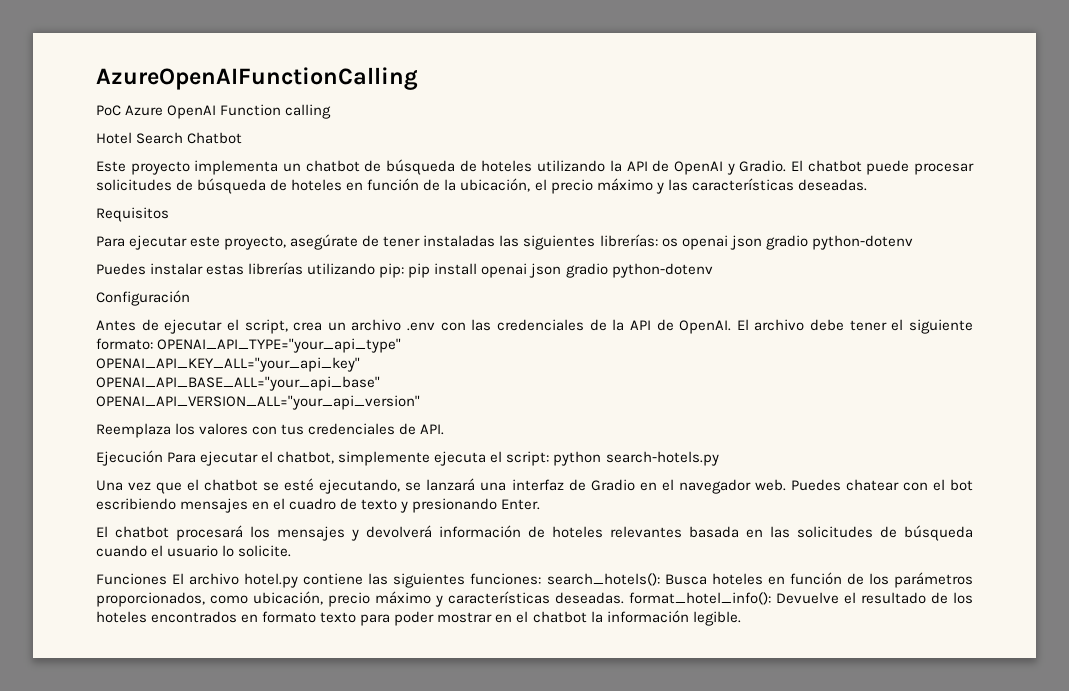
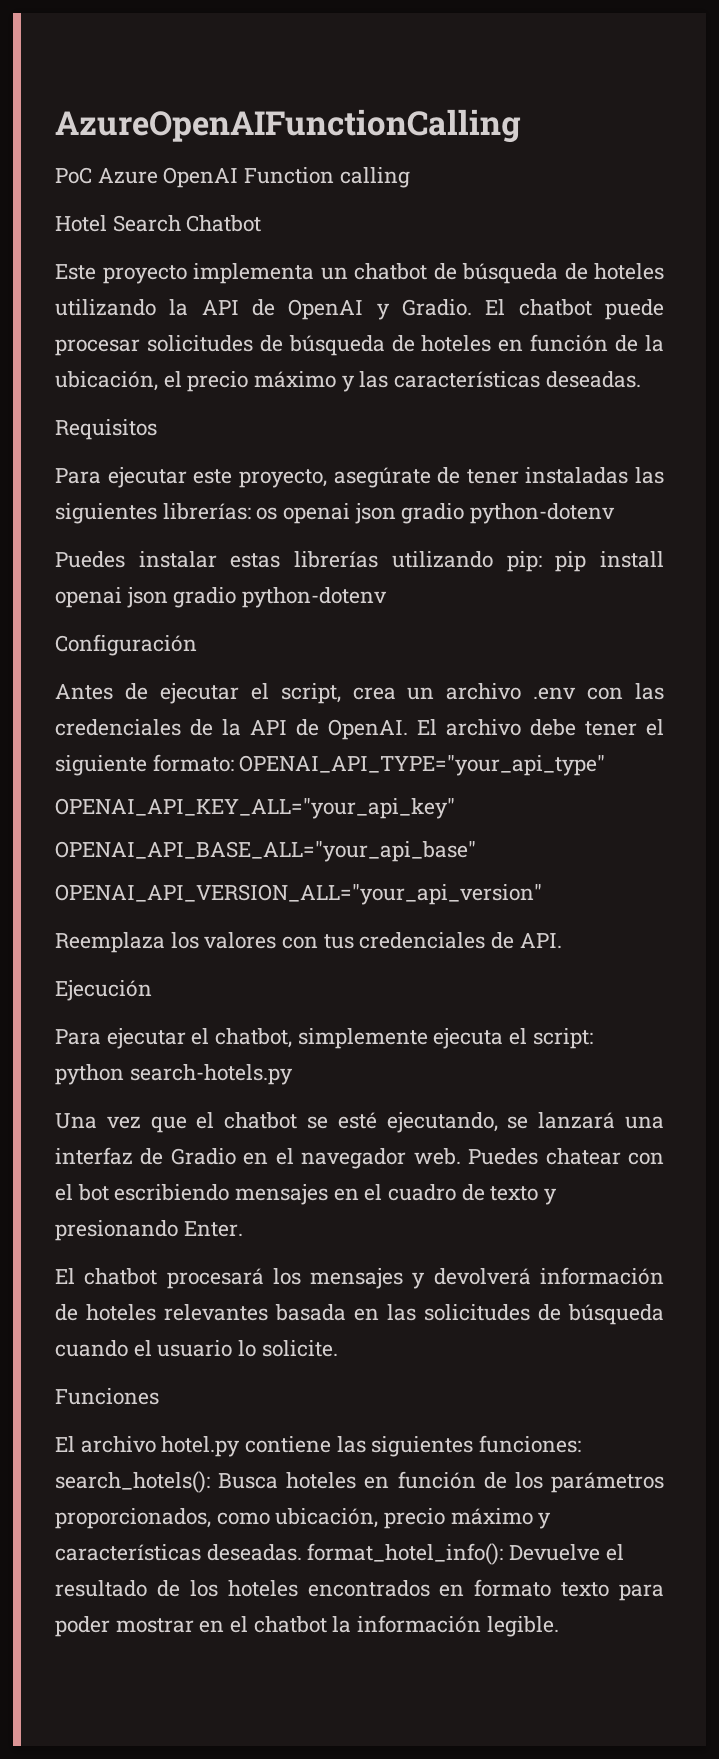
- Ejecución Para ejecutar el chatbot, simplemente ejecuta el script: python search-hotels.py
+ Ejecución
+ Para ejecutar el chatbot, simplemente ejecuta el script: python search-hotels.py
- Funciones El archivo hotel.py contiene las siguientes funciones: search_hotels(): Busca hoteles en función de los parámetros proporcionados, como ubicación, precio máximo y características deseadas. format_hotel_info(): Devuelve el resultado de los hoteles encontrados en formato texto para poder mostrar en el chatbot la información legible.
+ Funciones
+ El archivo hotel.py contiene las siguientes funciones: search_hotels(): Busca hoteles en función de los parámetros proporcionados, como ubicación, precio máximo y características deseadas. format_hotel_info(): Devuelve el resultado de los hoteles encontrados en formato texto para poder mostrar en el chatbot la información legible.

